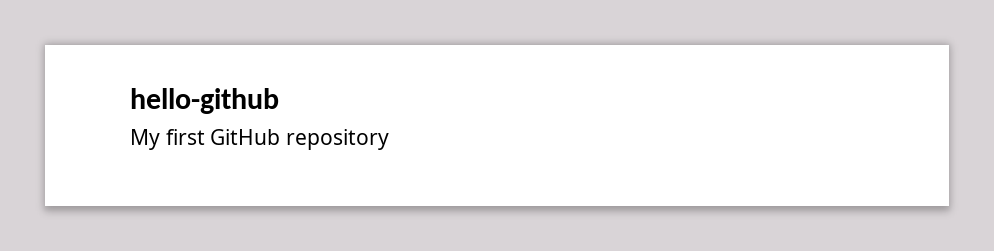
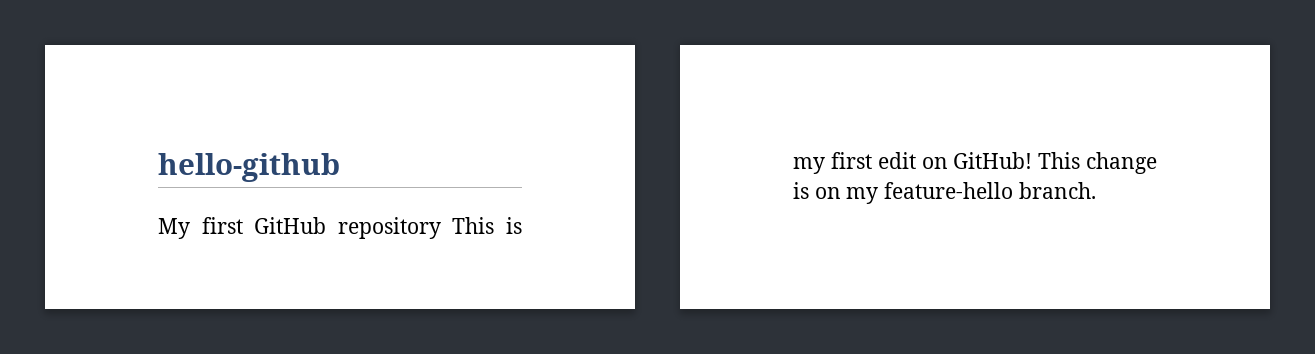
- My first GitHub repository
+ My first GitHub repository This is my first edit on GitHub! This change is on my feature-hello branch.

